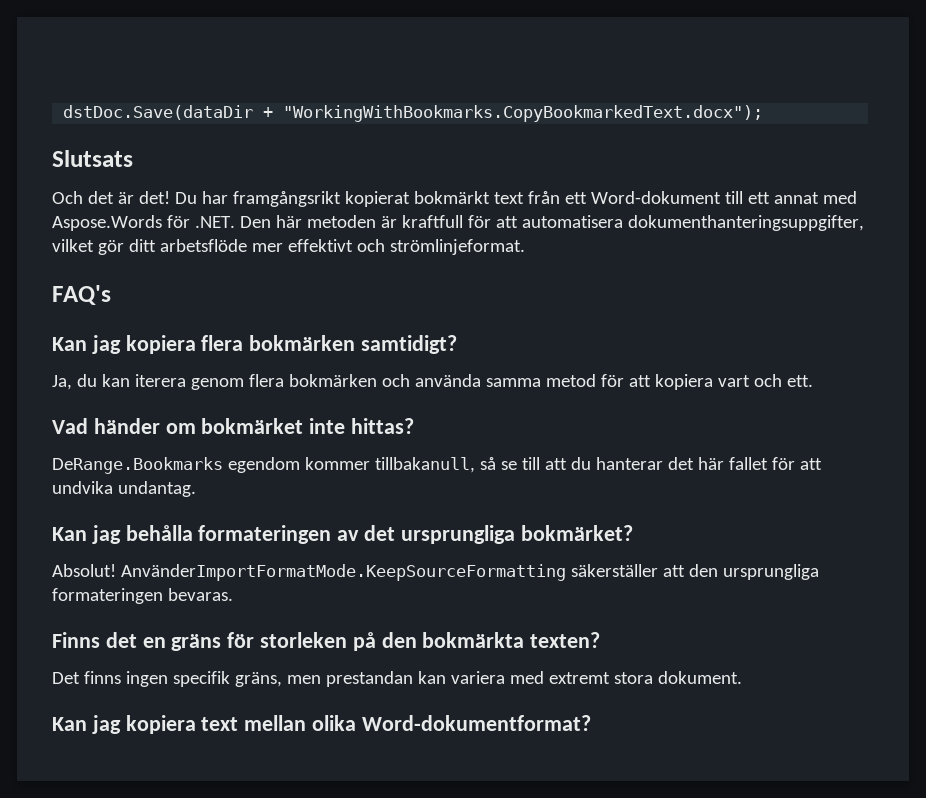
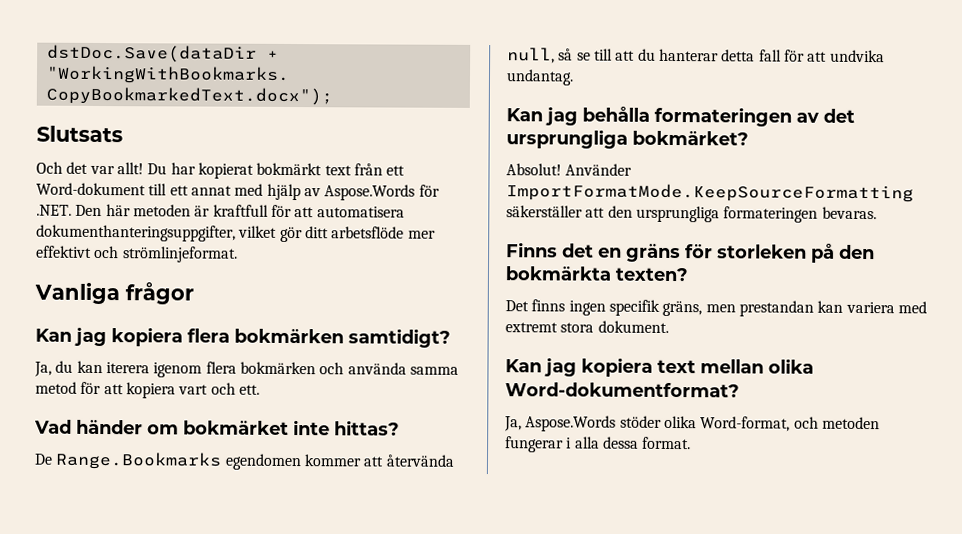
- Och det är det!
+ Och det var allt!
- Du har framgångsrikt kopierat bokmärkt text från ett Word-dokument till ett annat med Aspose.Words för .NET. Den här metoden är kraftfull för att automatisera dokumenthanteringsuppgifter, vilket gör ditt arbetsflöde mer effektivt och strömlinjeformat.
+ Du har kopierat bokmärkt text från ett Word-dokument till ett annat med hjälp av Aspose.Words för .NET. Den här metoden är kraftfull för att automatisera dokumenthanteringsuppgifter, vilket gör ditt arbetsflöde mer effektivt och strömlinjeformat.
- FAQ's
+ Vanliga frågor
- Ja, du kan iterera genom flera bokmärken och använda samma metod för att kopiera vart och ett.
+ Ja, du kan iterera igenom flera bokmärken och använda samma metod för att kopiera vart och ett.
- DeRange.Bookmarks egendom kommer tillbakanull, så se till att du hanterar det här fallet för att undvika undantag.
+ De Range.Bookmarks egendomen kommer att återvända null, så se till att du hanterar detta fall för att undvika undantag.
- AnvänderImportFormatMode.KeepSourceFormatting säkerställer att den ursprungliga formateringen bevaras.
+ Använder ImportFormatMode.KeepSourceFormatting säkerställer att den ursprungliga formateringen bevaras.
+ Ja, Aspose.Words stöder olika Word-format, och metoden fungerar i alla dessa format.

